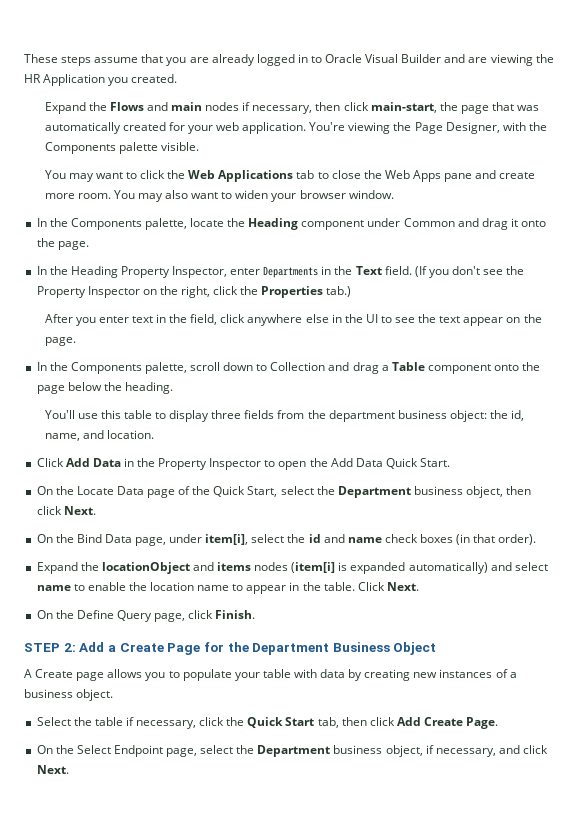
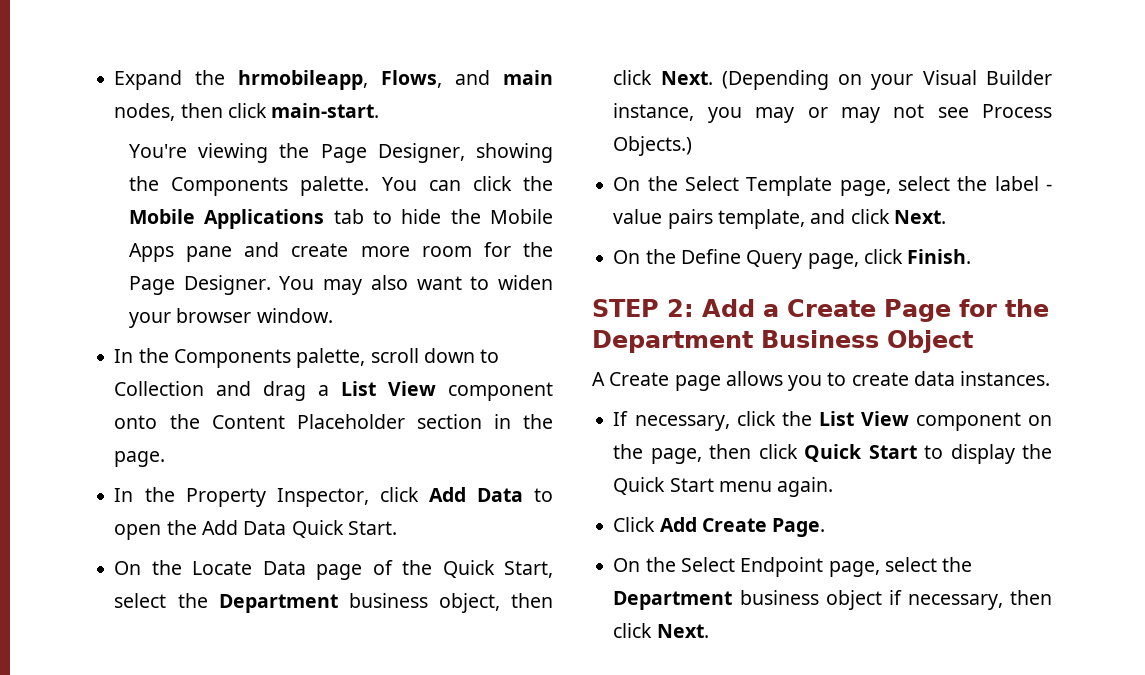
- These steps assume that you are already logged in to Oracle Visual Builder and are viewing the HR Application you created.
- Expand the Flows and main nodes if necessary, then click main-start, the page that was automatically created for your web application. You're viewing the Page Designer, with the Components palette visible.
- You may want to click the Web Applications tab to close the Web Apps pane and create more room.
+ Expand the hrmobileapp, Flows, and main nodes, then click main-start.
+ You're viewing the Page Designer, showing the Components palette. You can click the Mobile Applications tab to hide the Mobile Apps pane and create more room for the Page Designer.
- In the Components palette, locate the Heading component under Common and drag it onto the page.
- In the Heading Property Inspector, enter Departments in the Text field. (If you don't see the Property Inspector on the right, click the Properties tab.)
- After you enter text in the field, click anywhere else in the UI to see the text appear on the page.
- In the Components palette, scroll down to Collection and drag a Table component onto the page below the heading.
- You'll use this table to display three fields from the department business object: the id, name, and location.
- Click Add Data in the Property Inspector to open the Add Data Quick Start.
+ In the Components palette, scroll down to Collection and drag a List View component onto the Content Placeholder section in the page.
+ In the Property Inspector, click Add Data to open the Add Data Quick Start.
- On the Locate Data page of the Quick Start, select the Department business object, then click Next.
- On the Bind Data page, under item[i], select the id and name check boxes (in that order).
- Expand the locationObject and items nodes (item[i] is expanded automatically) and select name to enable the location name to appear in the table. Click Next.
+ On the Locate Data page of the Quick Start, select the Department business object, then click Next. (Depending on your Visual Builder instance, you may or may not see Process Objects.)
+ On the Select Template page, select the label - value pairs template, and click Next.
- A Create page allows you to populate your table with data by creating new instances of a business object.
- Select the table if necessary, click the Quick Start tab, then click Add Create Page.
+ A Create page allows you to create data instances.
+ If necessary, click the List View component on the page, then click Quick Start to display the Quick Start menu again.
+ Click Add Create Page.
- On the Select Endpoint page, select the Department business object, if necessary, and click Next.
+ On the Select Endpoint page, select the Department business object if necessary, then click Next.

